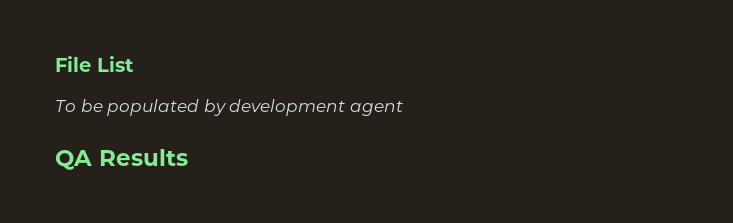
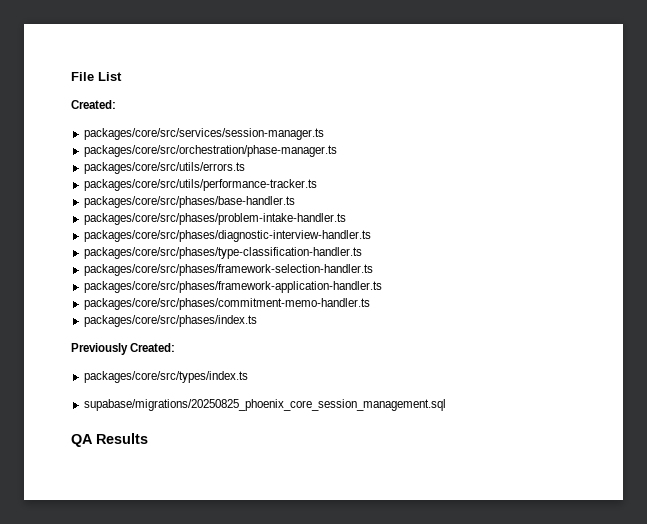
  File List
- To be populated by development agent
+ Created:
+ packages/core/src/services/session-manager.ts
+ packages/core/src/orchestration/phase-manager.ts
+ packages/core/src/utils/errors.ts
+ packages/core/src/utils/performance-tracker.ts
+ packages/core/src/phases/base-handler.ts
+ packages/core/src/phases/problem-intake-handler.ts
+ packages/core/src/phases/diagnostic-interview-handler.ts
+ packages/core/src/phases/type-classification-handler.ts
+ packages/core/src/phases/framework-selection-handler.ts
+ packages/core/src/phases/framework-application-handler.ts
+ packages/core/src/phases/commitment-memo-handler.ts
+ packages/core/src/phases/index.ts
+ Previously Created:
+ packages/core/src/types/index.ts
+ supabase/migrations/20250825_phoenix_core_session_management.sql

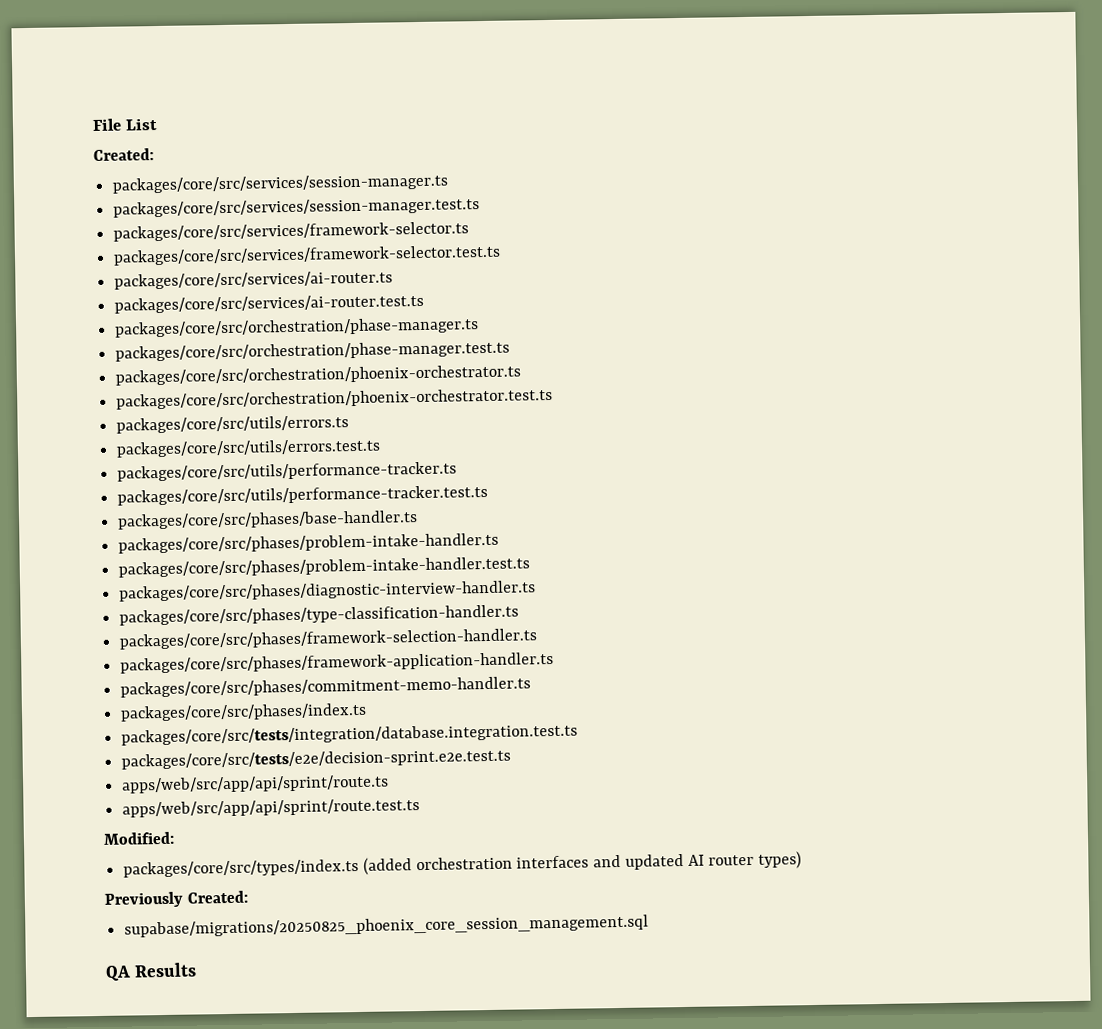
+ packages/core/src/services/session-manager.test.ts
+ packages/core/src/services/framework-selector.ts
+ packages/core/src/services/framework-selector.test.ts
+ packages/core/src/services/ai-router.ts
+ packages/core/src/services/ai-router.test.ts
  packages/core/src/orchestration/phase-manager.ts
+ packages/core/src/orchestration/phase-manager.test.ts
+ packages/core/src/orchestration/phoenix-orchestrator.ts
+ packages/core/src/orchestration/phoenix-orchestrator.test.ts
+ packages/core/src/utils/errors.test.ts
+ packages/core/src/utils/performance-tracker.test.ts
+ packages/core/src/phases/problem-intake-handler.test.ts
+ packages/core/src/tests/integration/database.integration.test.ts
+ packages/core/src/tests/e2e/decision-sprint.e2e.test.ts
+ apps/web/src/app/api/sprint/route.ts
+ apps/web/src/app/api/sprint/route.test.ts
+ Modified:
+ packages/core/src/types/index.ts (added orchestration interfaces and updated AI router types)
- packages/core/src/types/index.ts

